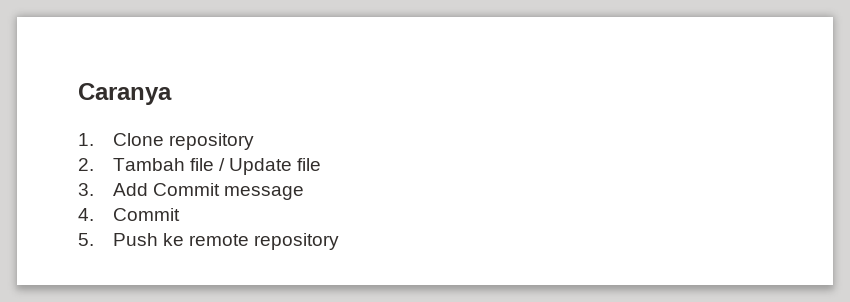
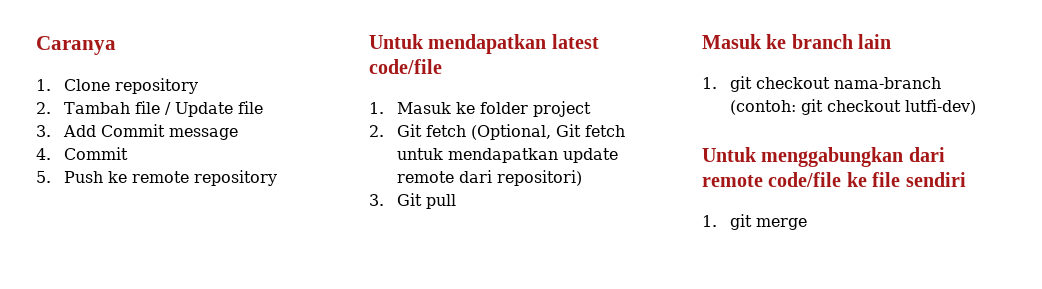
+ Untuk mendapatkan latest code/file
+ 1. Masuk ke folder project
+ 2. Git fetch (Optional, Git fetch untuk mendapatkan update remote dari repositori)
+ 3. Git pull
+ Masuk ke branch lain
+ 1. git checkout nama-branch (contoh: git checkout lutfi-dev)
+ Untuk menggabungkan dari remote code/file ke file sendiri
+ 1. git merge

